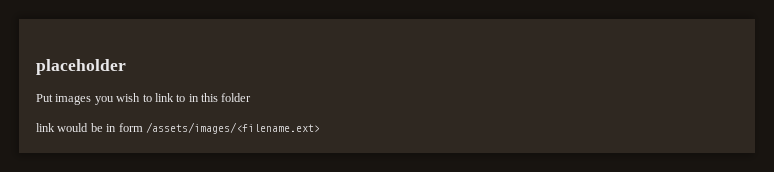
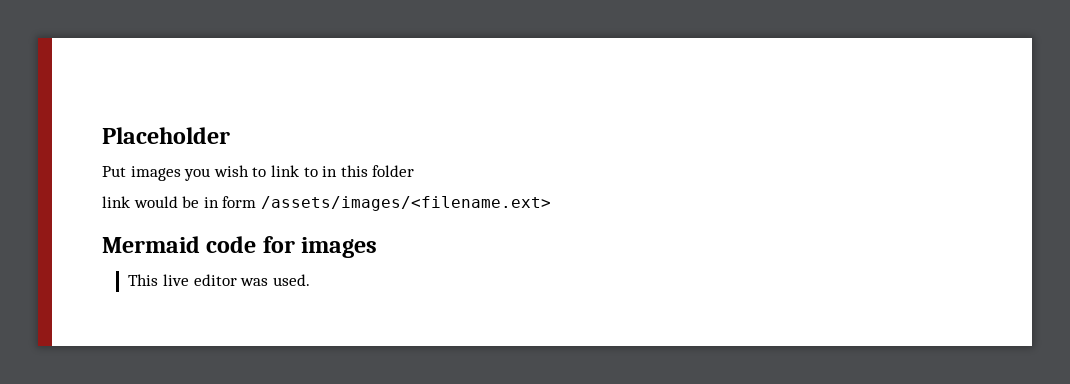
- placeholder
+ Placeholder
+ Mermaid code for images
+ This live editor was used.

